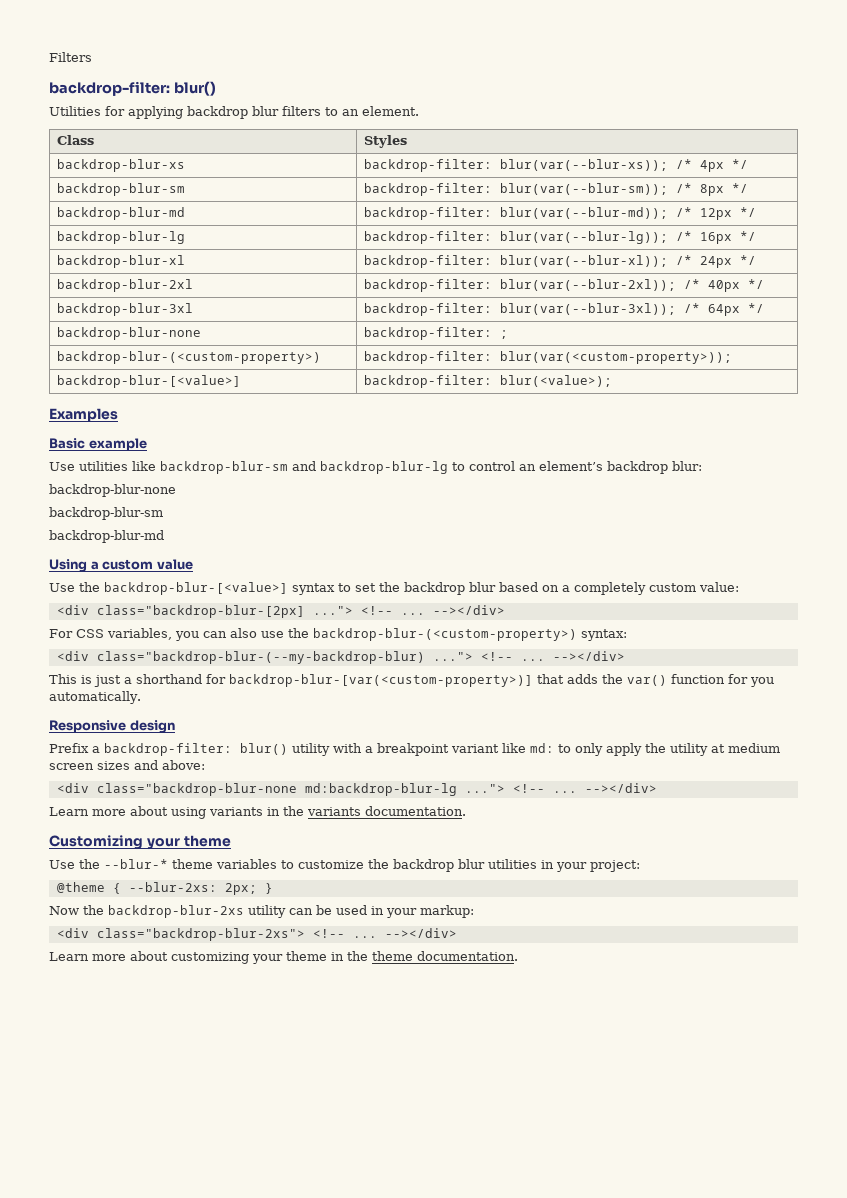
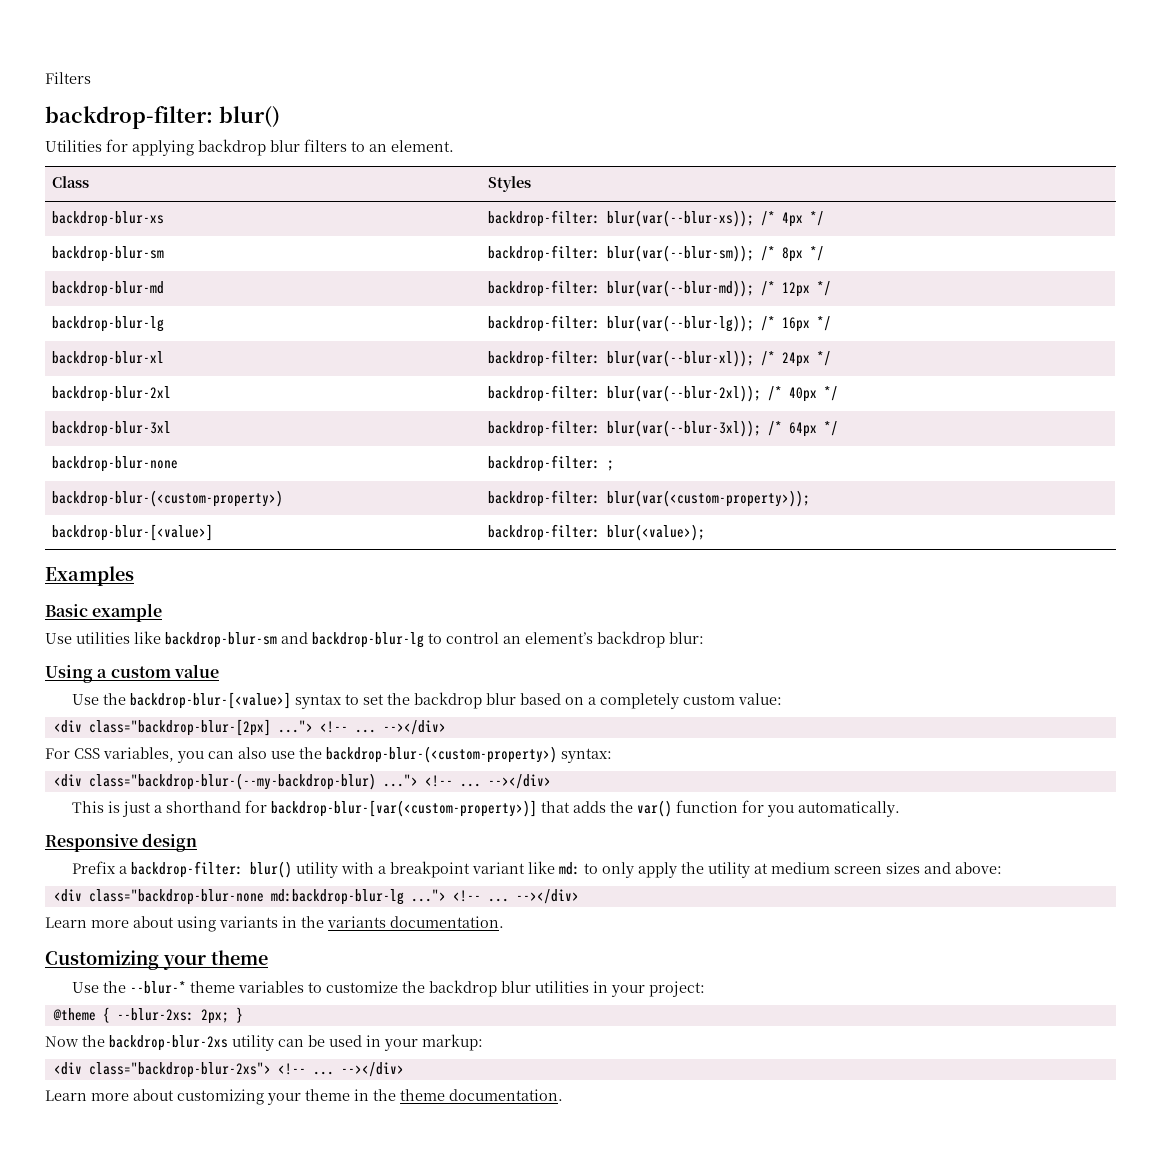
  Use utilities like backdrop-blur-sm and backdrop-blur-lg to control an element’s backdrop blur:
- backdrop-blur-none
- backdrop-blur-sm
- backdrop-blur-md

